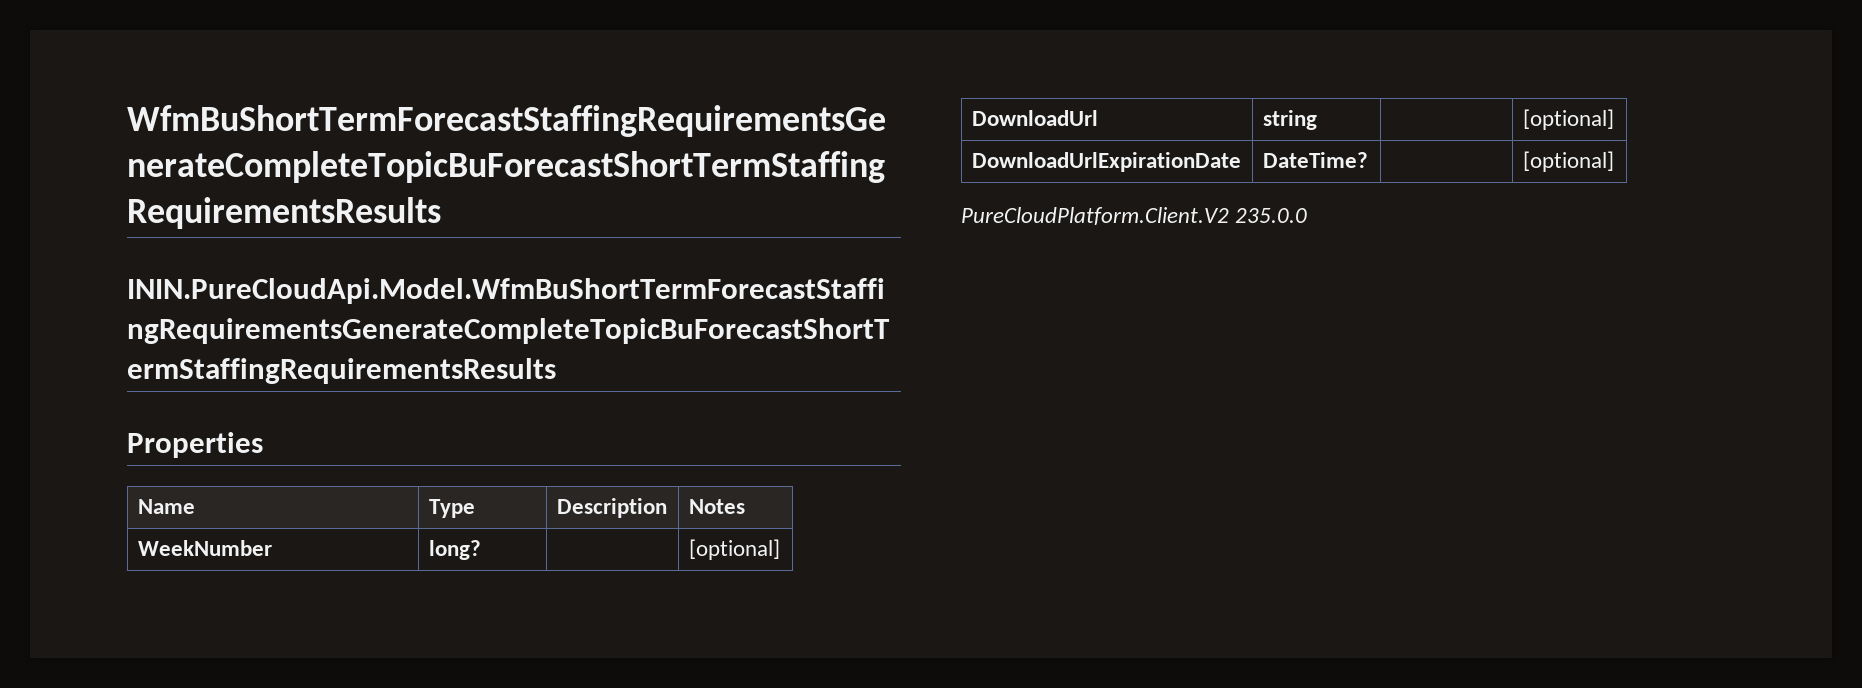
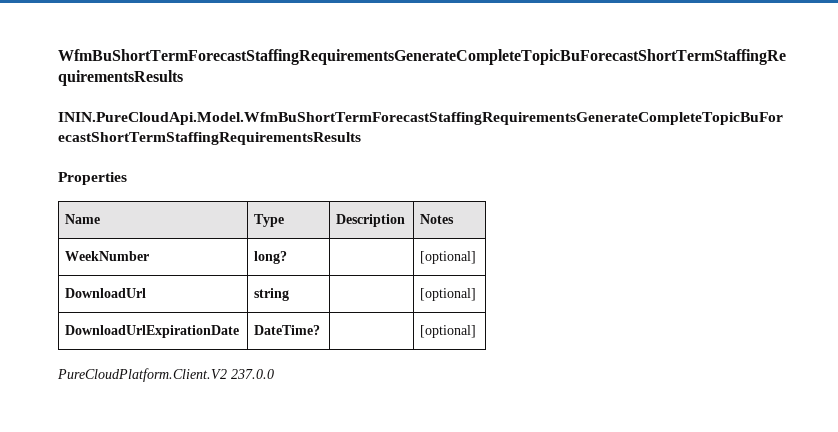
- PureCloudPlatform.Client.V2 235.0.0
+ PureCloudPlatform.Client.V2 237.0.0

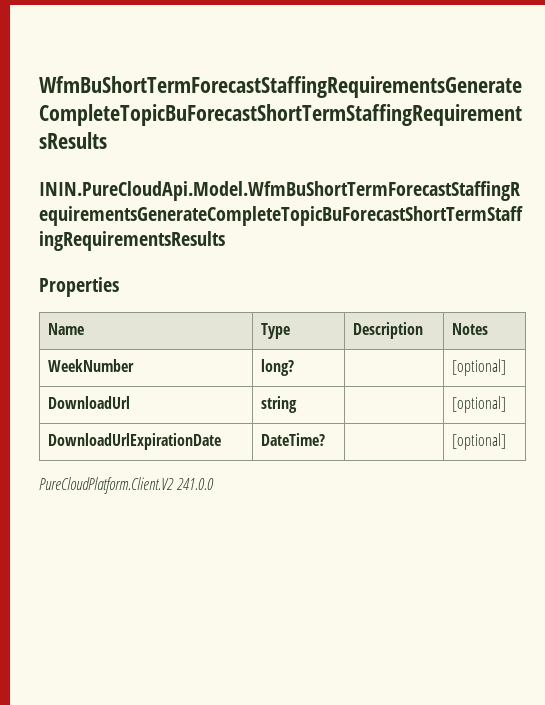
- PureCloudPlatform.Client.V2 237.0.0
+ PureCloudPlatform.Client.V2 241.0.0

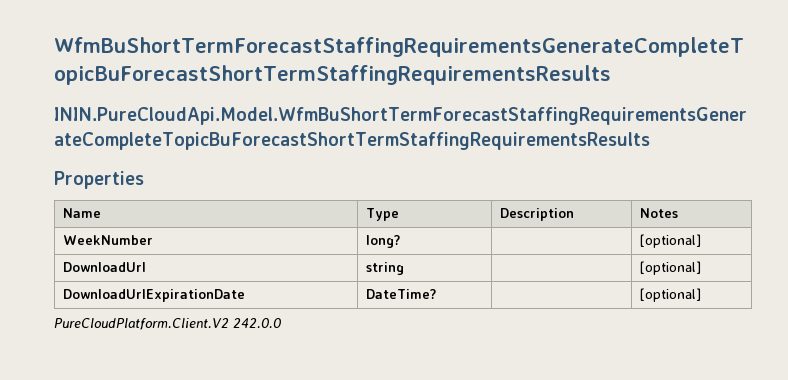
- PureCloudPlatform.Client.V2 241.0.0
+ PureCloudPlatform.Client.V2 242.0.0

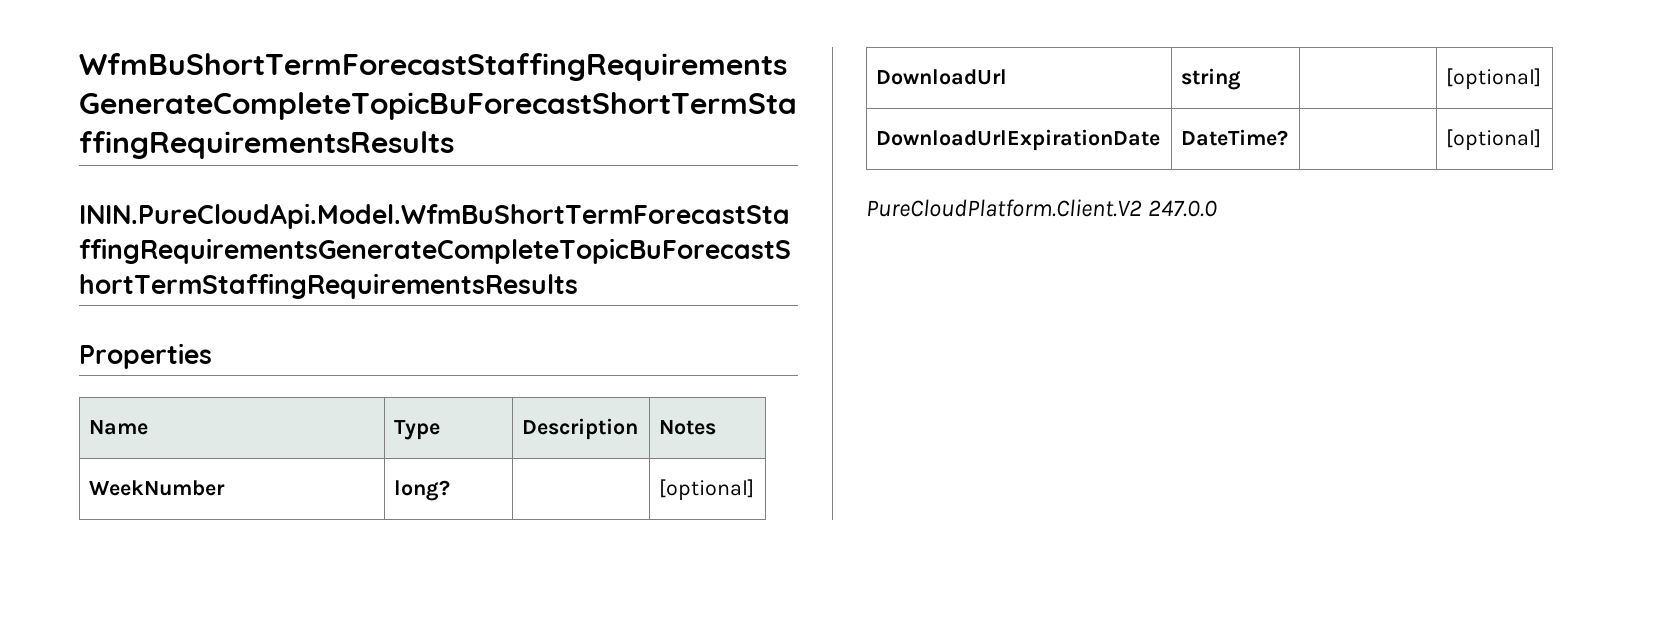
- PureCloudPlatform.Client.V2 242.0.0
+ PureCloudPlatform.Client.V2 247.0.0

